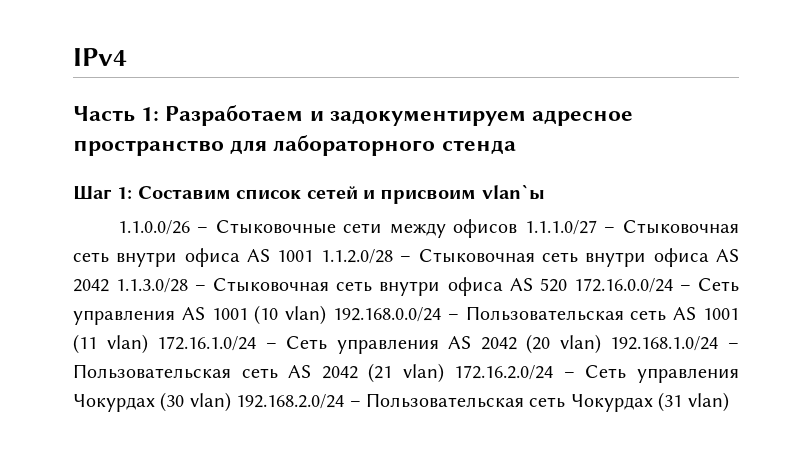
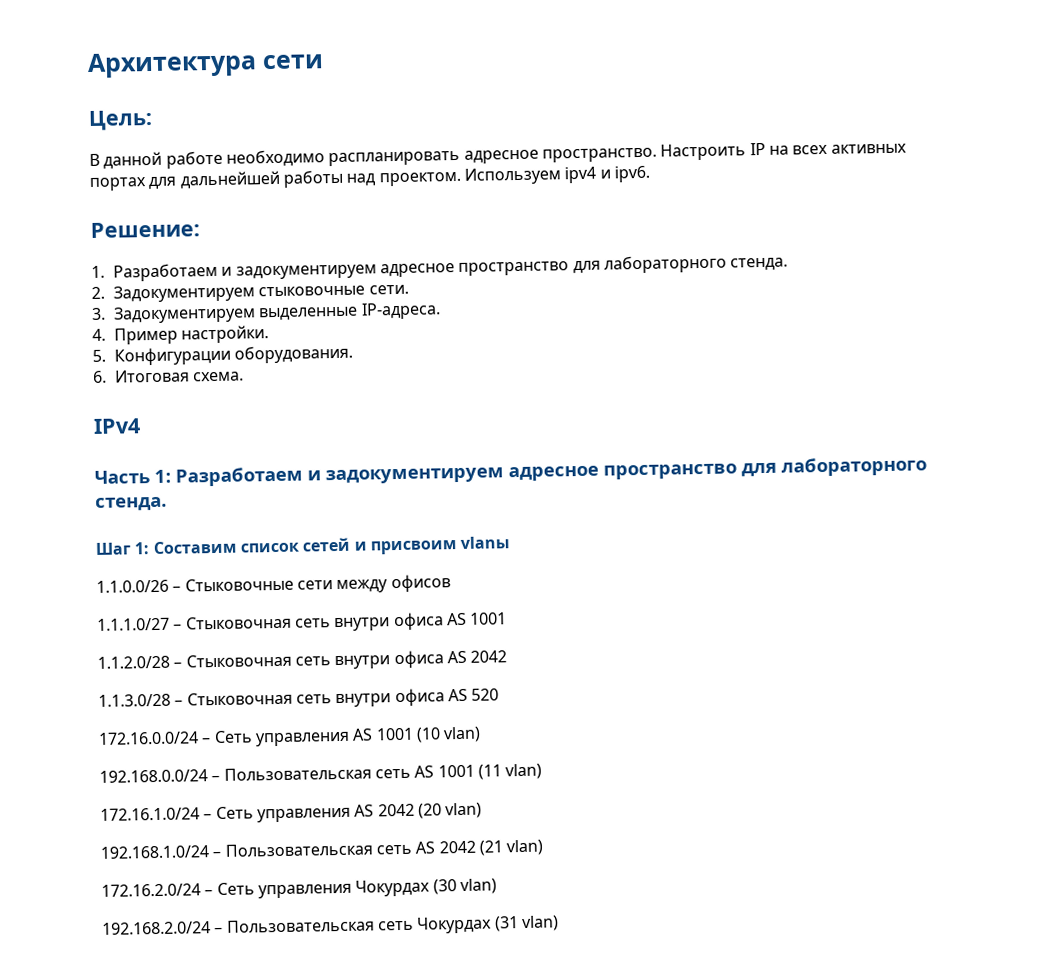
+ Архитектура сети
+ Цель:
+ В данной работе необходимо распланировать адресное пространство. Настроить IP на всех активных портах для дальнейшей работы над проектом. Используем ipv4 и ipv6.
+ Решение:
+ 1. Разработаем и задокументируем адресное пространство для лабораторного стенда.
+ 2. Задокументируем стыковочные сети.
+ 3. Задокументируем выделенные IP-адреса.
+ 4. Пример настройки.
+ 5. Конфигурации оборудования.
+ 6. Итоговая схема.
- Часть 1: Разработаем и задокументируем адресное пространство для лабораторного стенда
+ Часть 1: Разработаем и задокументируем адресное пространство для лабораторного стенда.
- Шаг 1: Составим список сетей и присвоим vlan`ы
+ Шаг 1: Составим список сетей и присвоим vlanы
- 1.1.0.0/26 – Стыковочные сети между офисов 1.1.1.0/27 – Стыковочная сеть внутри офиса AS 1001 1.1.2.0/28 – Стыковочная сеть внутри офиса AS 2042 1.1.3.0/28 – Стыковочная сеть внутри офиса AS 520 172.16.0.0/24 – Сеть управления AS 1001 (10 vlan) 192.168.0.0/24 – Пользовательская сеть AS 1001 (11 vlan) 172.16.1.0/24 – Сеть управления AS 2042 (20 vlan) 192.168.1.0/24 – Пользовательская сеть AS 2042 (21 vlan) 172.16.2.0/24 – Сеть управления Чокурдах (30 vlan) 192.168.2.0/24 – Пользовательская сеть Чокурдах (31 vlan)
+ 1.1.0.0/26 – Стыковочные сети между офисов
+ 1.1.1.0/27 – Стыковочная сеть внутри офиса AS 1001
+ 1.1.2.0/28 – Стыковочная сеть внутри офиса AS 2042
+ 1.1.3.0/28 – Стыковочная сеть внутри офиса AS 520
+ 172.16.0.0/24 – Сеть управления AS 1001 (10 vlan)
+ 192.168.0.0/24 – Пользовательская сеть AS 1001 (11 vlan)
+ 172.16.1.0/24 – Сеть управления AS 2042 (20 vlan)
+ 192.168.1.0/24 – Пользовательская сеть AS 2042 (21 vlan)
+ 172.16.2.0/24 – Сеть управления Чокурдах (30 vlan)
+ 192.168.2.0/24 – Пользовательская сеть Чокурдах (31 vlan)

